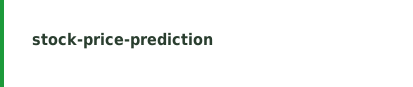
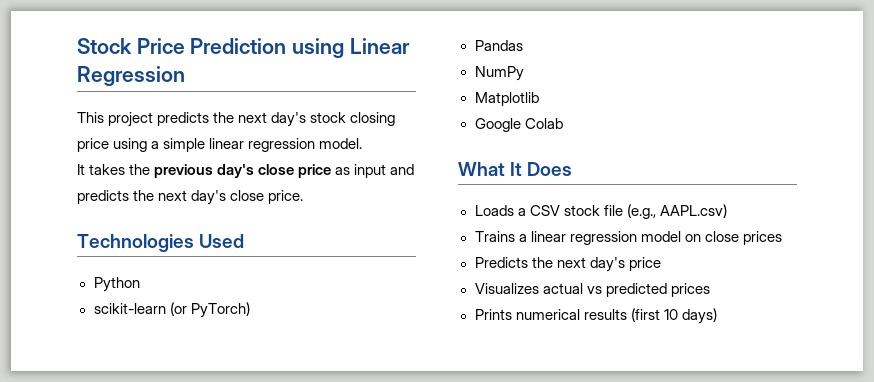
- stock-price-prediction
+ Stock Price Prediction using Linear Regression
+ This project predicts the next day's stock closing price using a simple linear regression model.
+ It takes the previous day's close price as input and predicts the next day's close price.
+ Technologies Used
+ Python
+ scikit-learn (or PyTorch)
+ Pandas
+ NumPy
+ Matplotlib
+ Google Colab
+ What It Does
+ Loads a CSV stock file (e.g., AAPL.csv)
+ Trains a linear regression model on close prices
+ Predicts the next day's price
+ Visualizes actual vs predicted prices
+ Prints numerical results (first 10 days)

